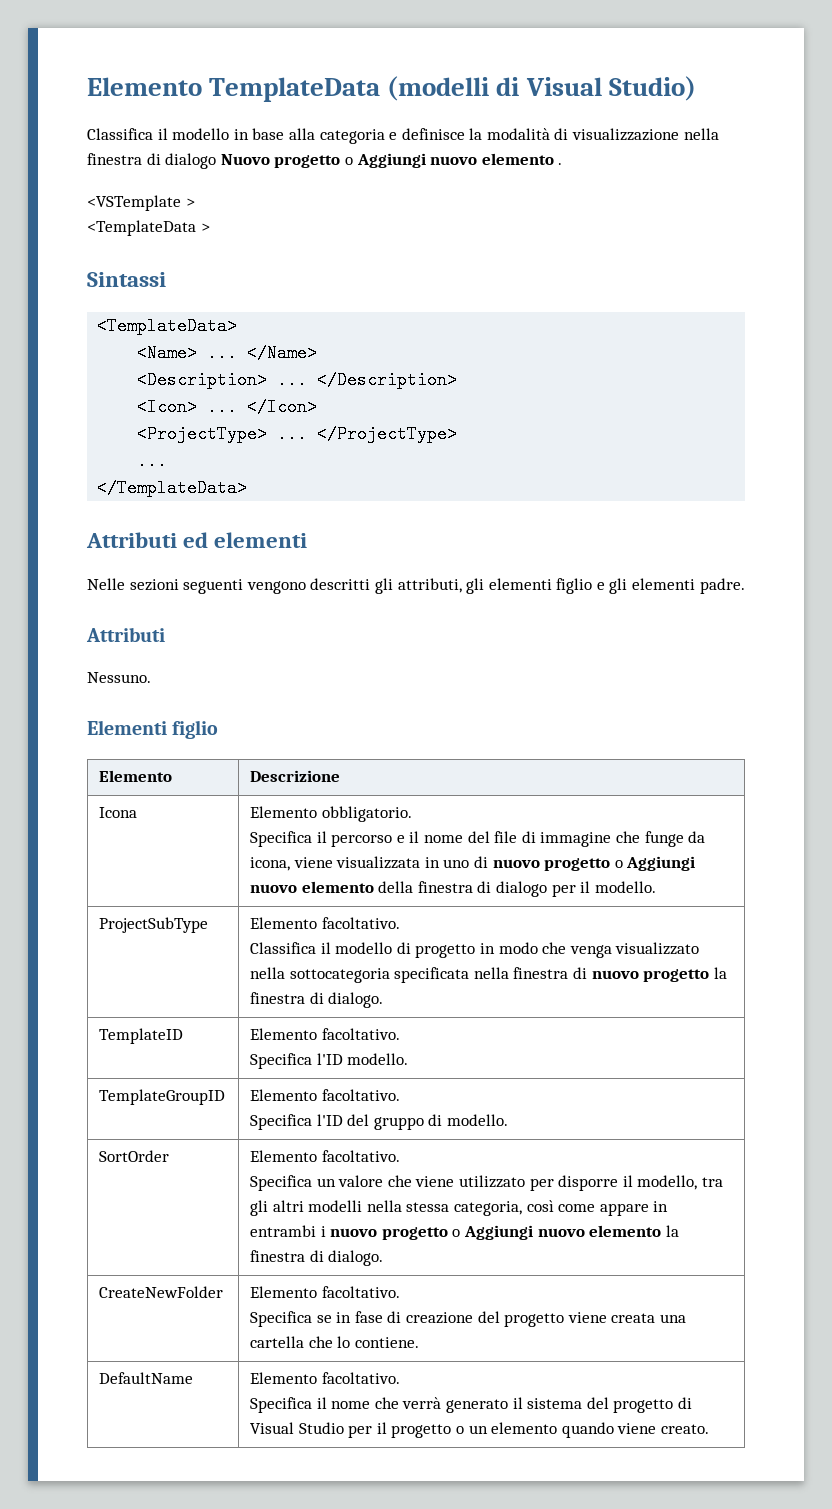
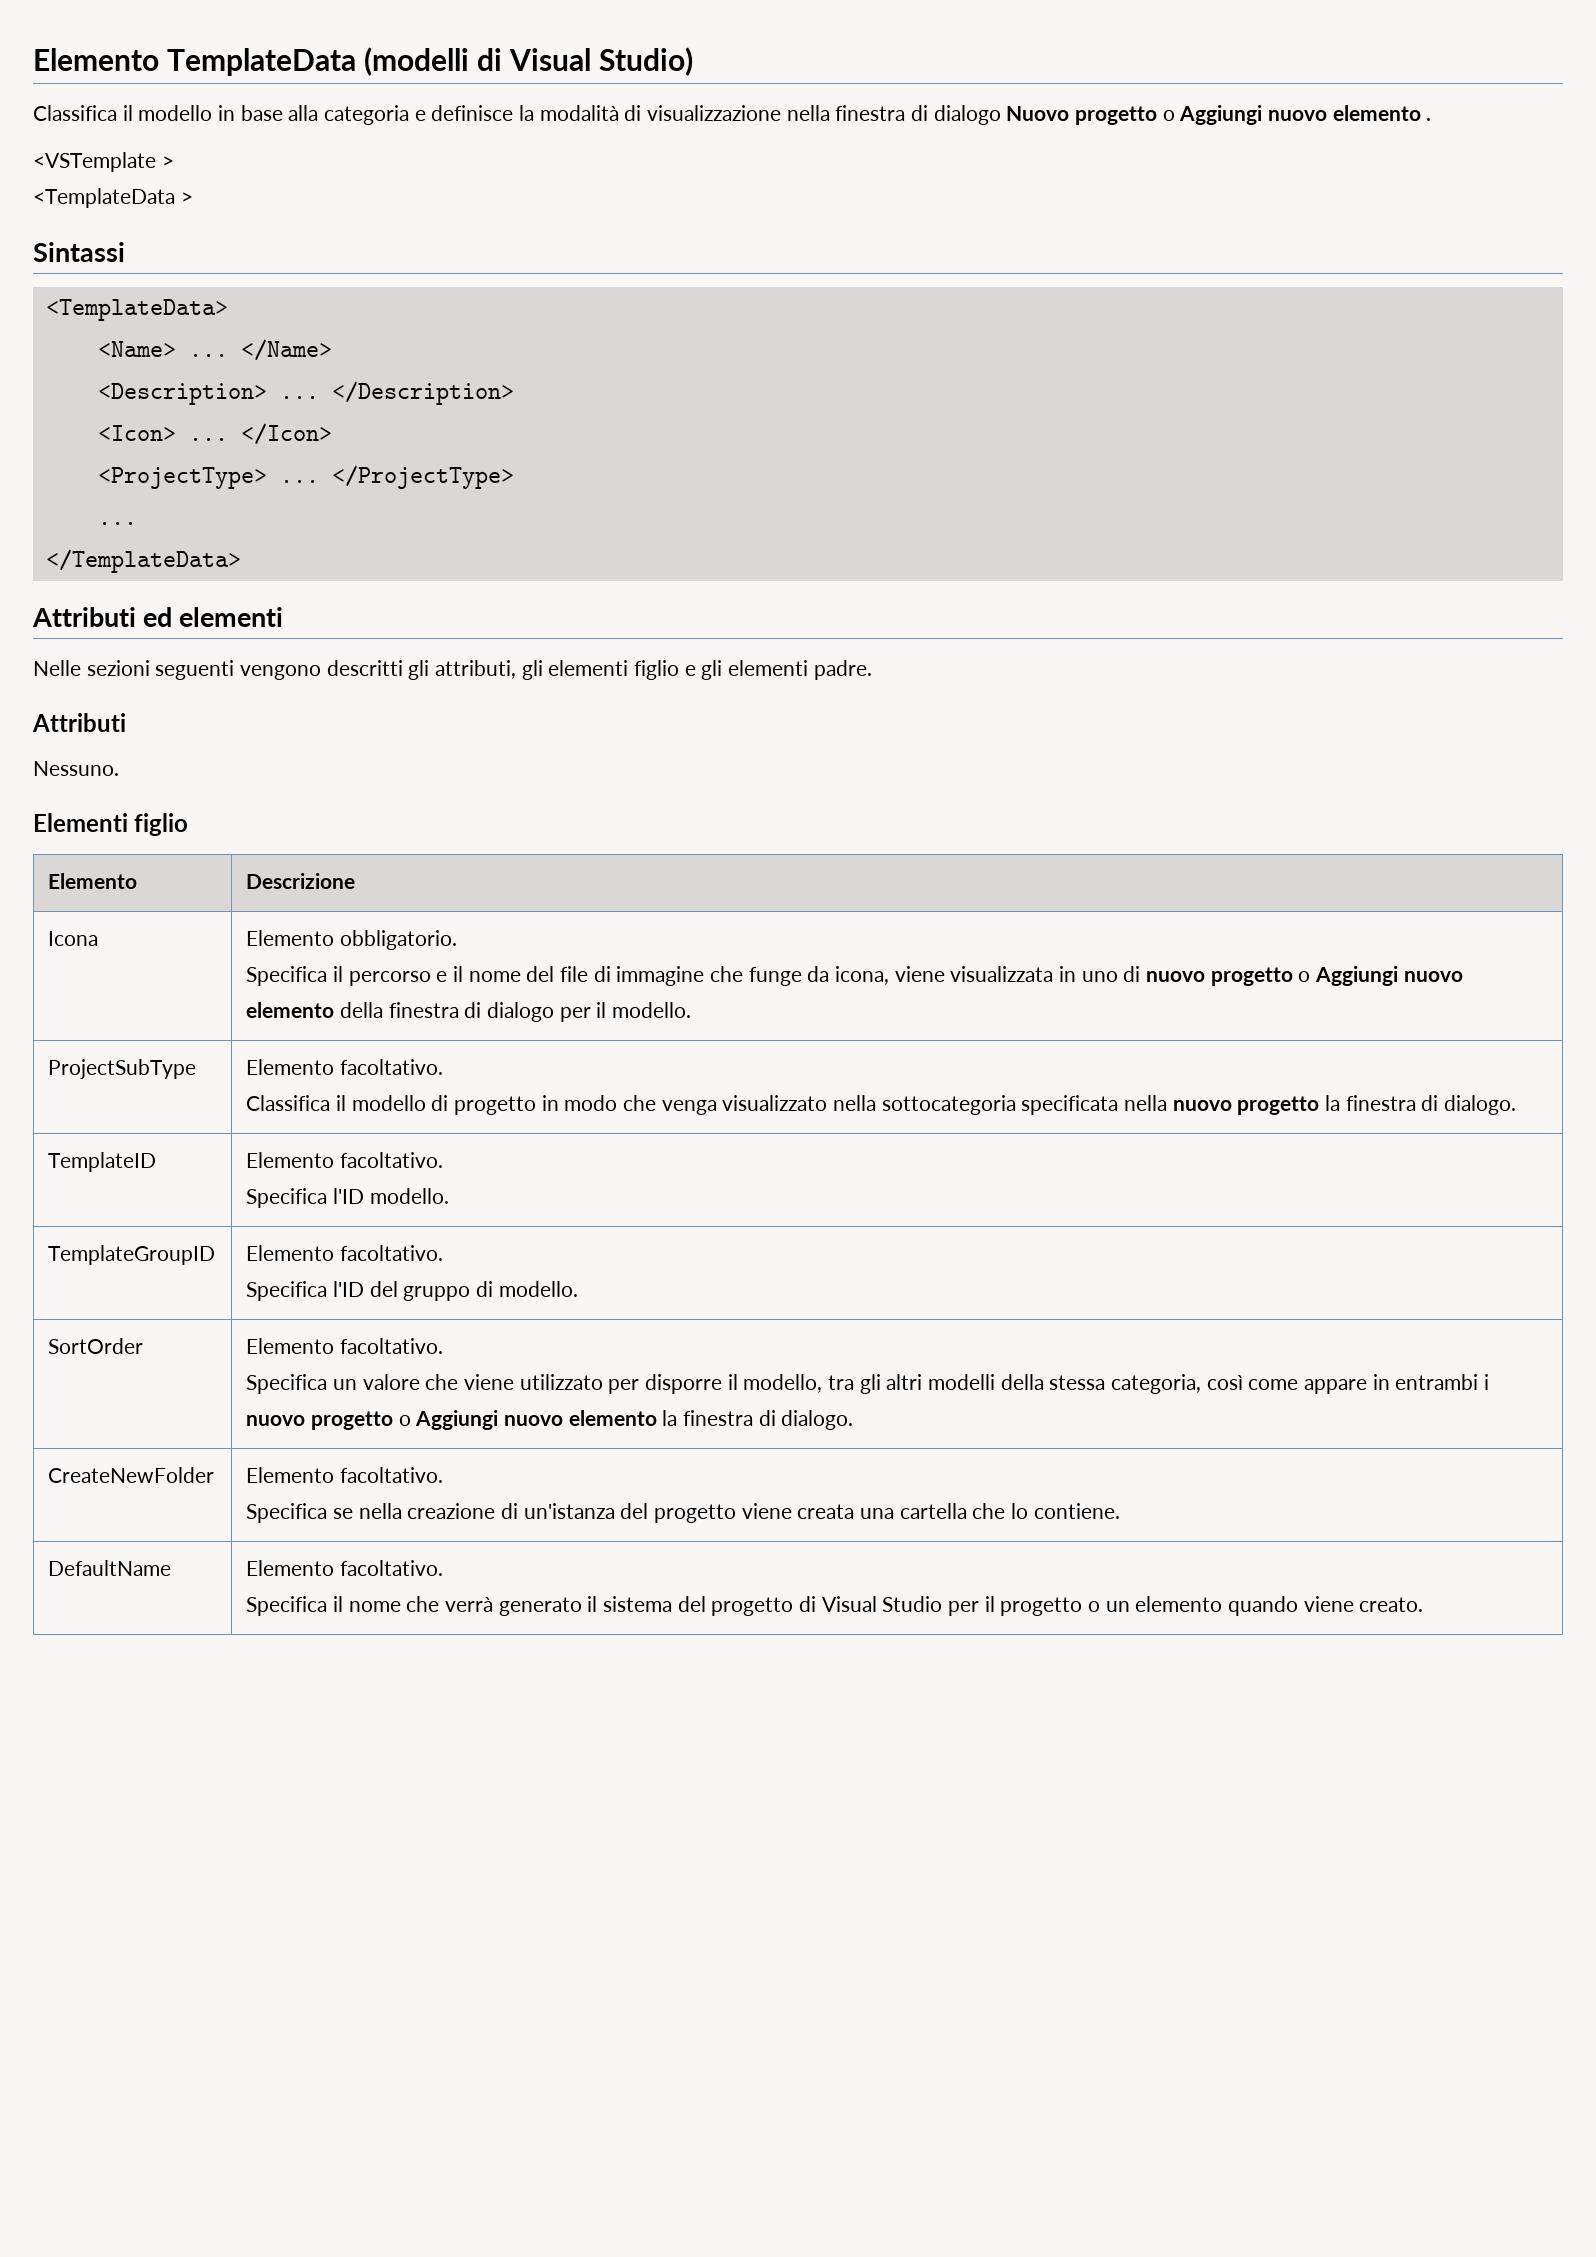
  ProjectSubType | Elemento facoltativo.
- Classifica il modello di progetto in modo che venga visualizzato nella sottocategoria specificata nella finestra di nuovo progetto la finestra di dialogo.
+ Classifica il modello di progetto in modo che venga visualizzato nella sottocategoria specificata nella nuovo progetto la finestra di dialogo.
  SortOrder | Elemento facoltativo.
- Specifica un valore che viene utilizzato per disporre il modello, tra gli altri modelli nella stessa categoria, così come appare in entrambi i nuovo progetto o Aggiungi nuovo elemento la finestra di dialogo.
+ Specifica un valore che viene utilizzato per disporre il modello, tra gli altri modelli della stessa categoria, così come appare in entrambi i nuovo progetto o Aggiungi nuovo elemento la finestra di dialogo.
  CreateNewFolder | Elemento facoltativo.
- Specifica se in fase di creazione del progetto viene creata una cartella che lo contiene.
+ Specifica se nella creazione di un'istanza del progetto viene creata una cartella che lo contiene.

